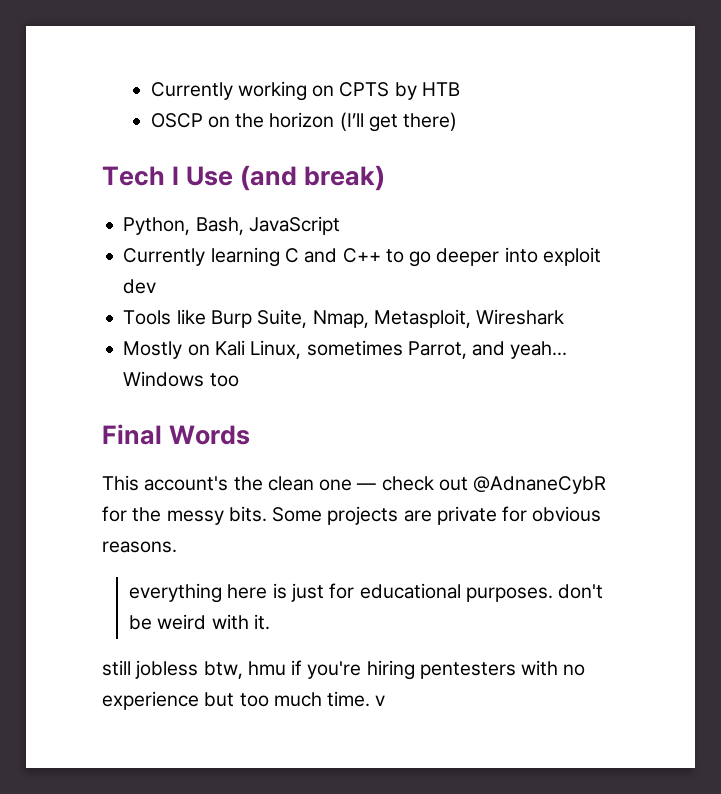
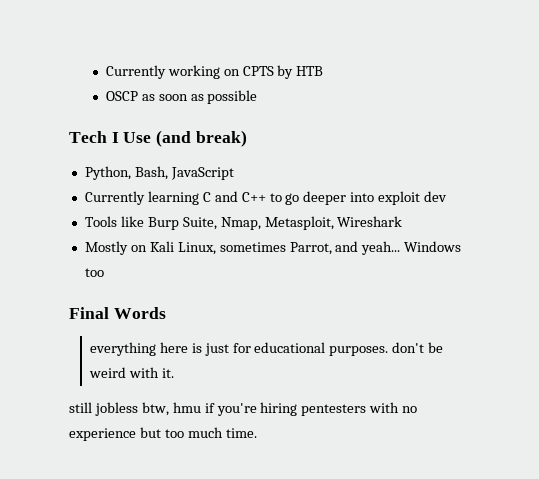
- OSCP on the horizon (I’ll get there)
+ OSCP as soon as possible
- This account's the clean one — check out @AdnaneCybR for the messy bits. Some projects are private for obvious reasons.
- still jobless btw, hmu if you're hiring pentesters with no experience but too much time. v
+ still jobless btw, hmu if you're hiring pentesters with no experience but too much time.

